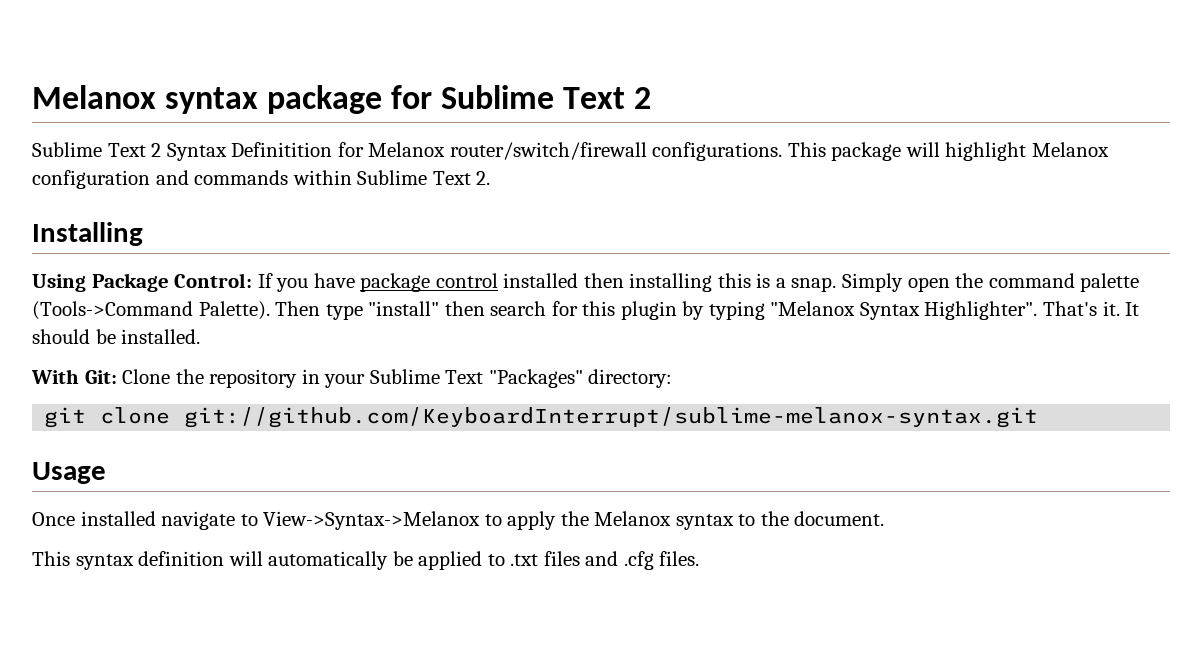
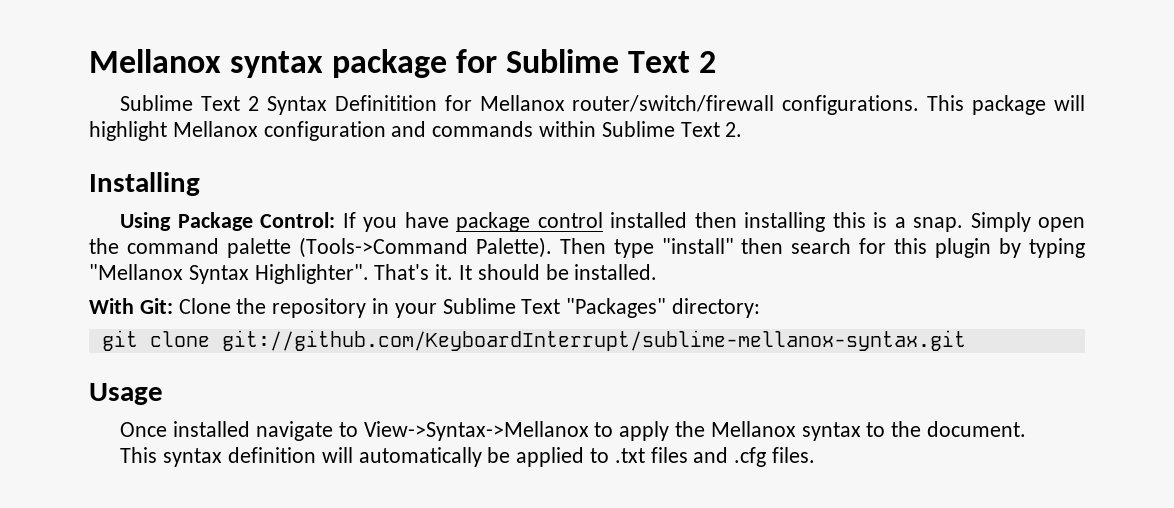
- Melanox syntax package for Sublime Text 2
+ Mellanox syntax package for Sublime Text 2
- Sublime Text 2 Syntax Definitition for Melanox router/switch/firewall configurations.
+ Sublime Text 2 Syntax Definitition for Mellanox router/switch/firewall configurations.
- This package will highlight Melanox configuration and commands within Sublime Text 2.
+ This package will highlight Mellanox configuration and commands within Sublime Text 2.
- Then type "install" then search for this plugin by typing "Melanox Syntax Highlighter".
+ Then type "install" then search for this plugin by typing "Mellanox Syntax Highlighter".
- git clone git://github.com/KeyboardInterrupt/sublime-melanox-syntax.git
+ git clone git://github.com/KeyboardInterrupt/sublime-mellanox-syntax.git
- Once installed navigate to View->Syntax->Melanox to apply the Melanox syntax to the document.
+ Once installed navigate to View->Syntax->Mellanox to apply the Mellanox syntax to the document.

